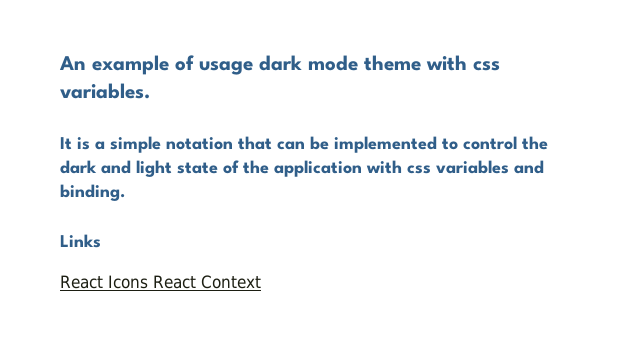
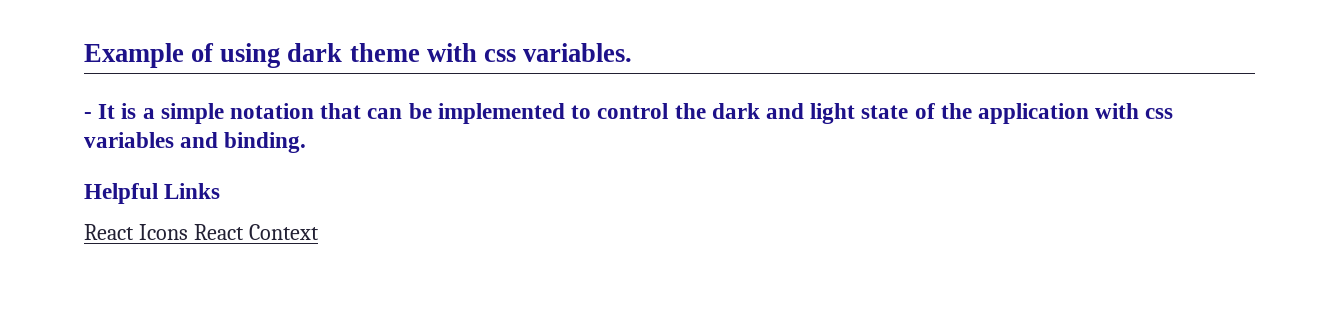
- An example of usage dark mode theme with css variables.
+ Example of using dark theme with css variables.
- It is a simple notation that can be implemented to control the dark and light state of the application with css variables and binding.
+ - It is a simple notation that can be implemented to control the dark and light state of the application with css variables and binding.
- Links
+ Helpful Links

